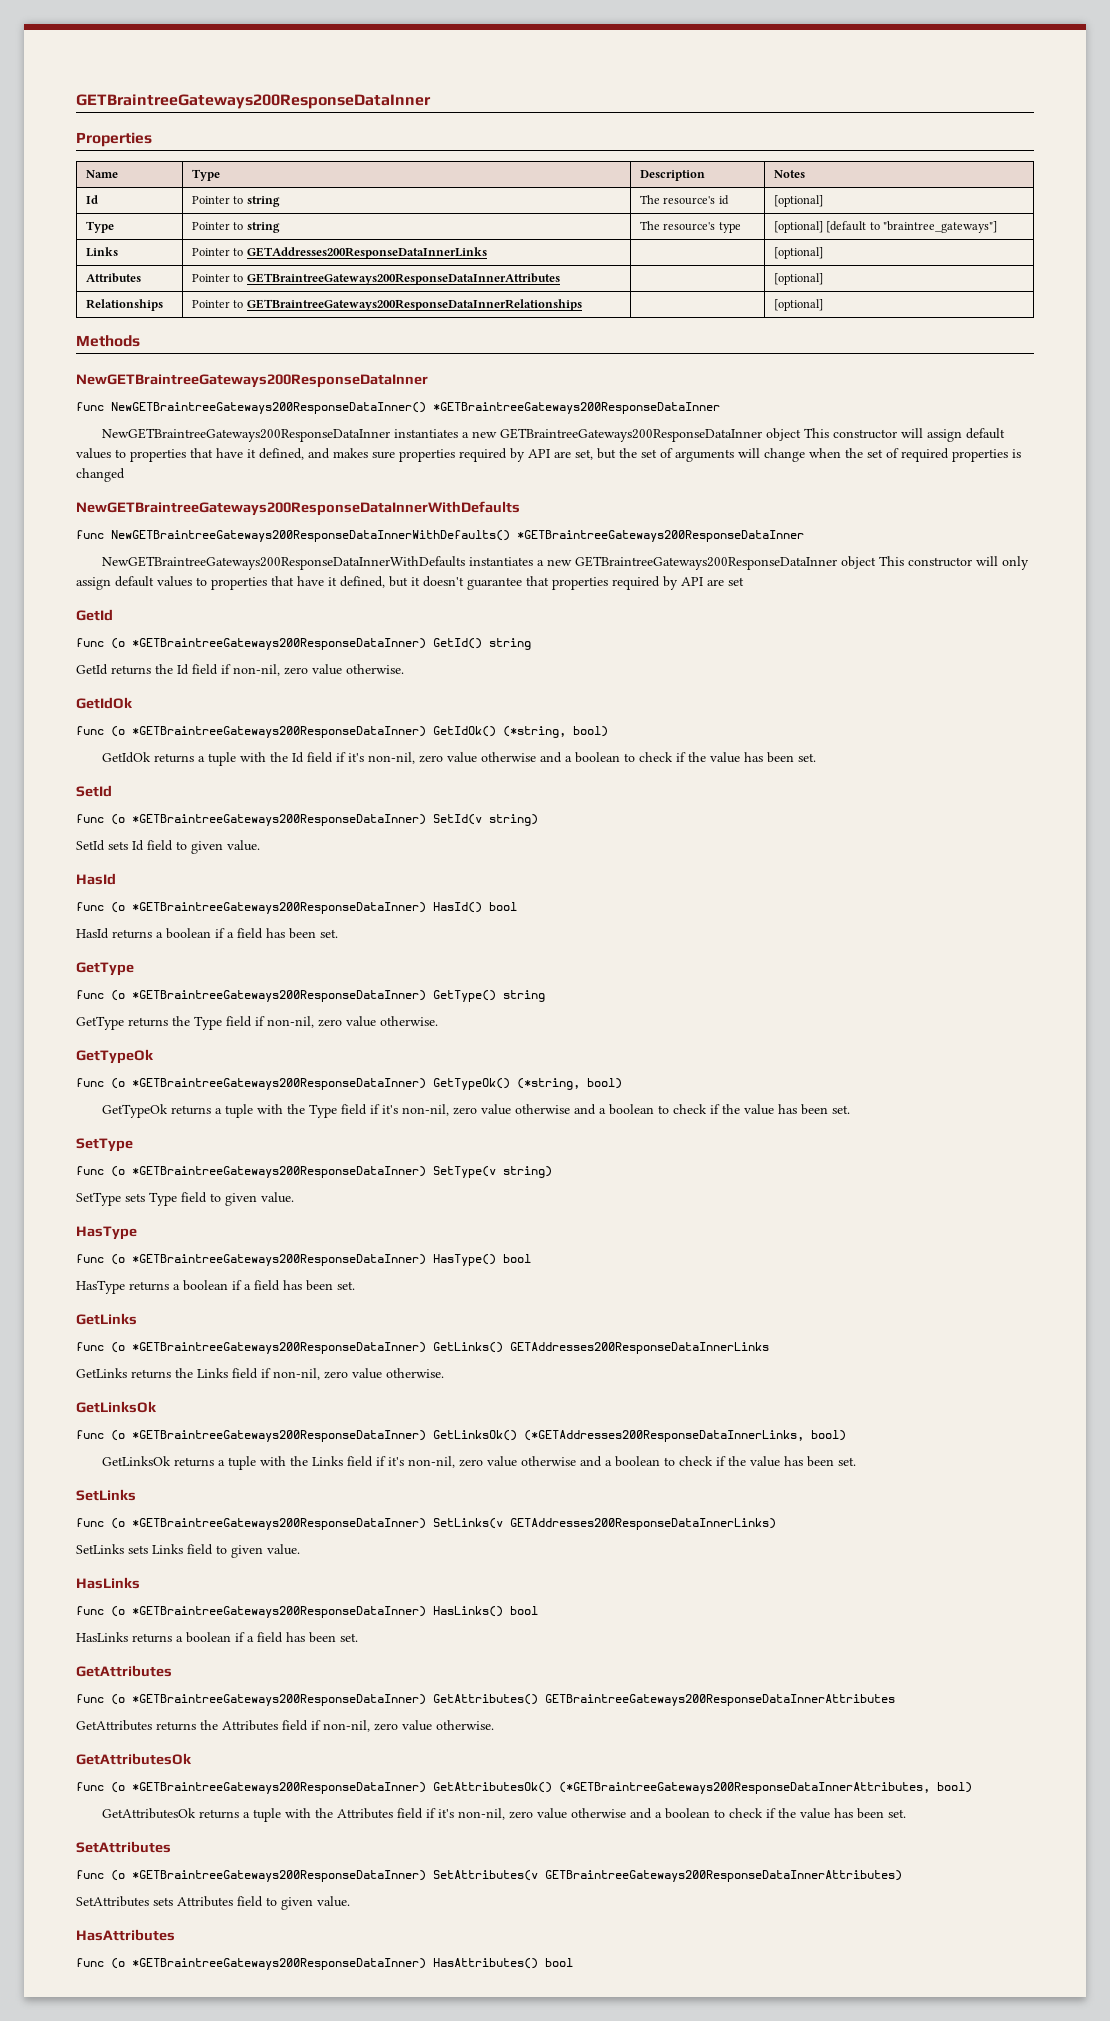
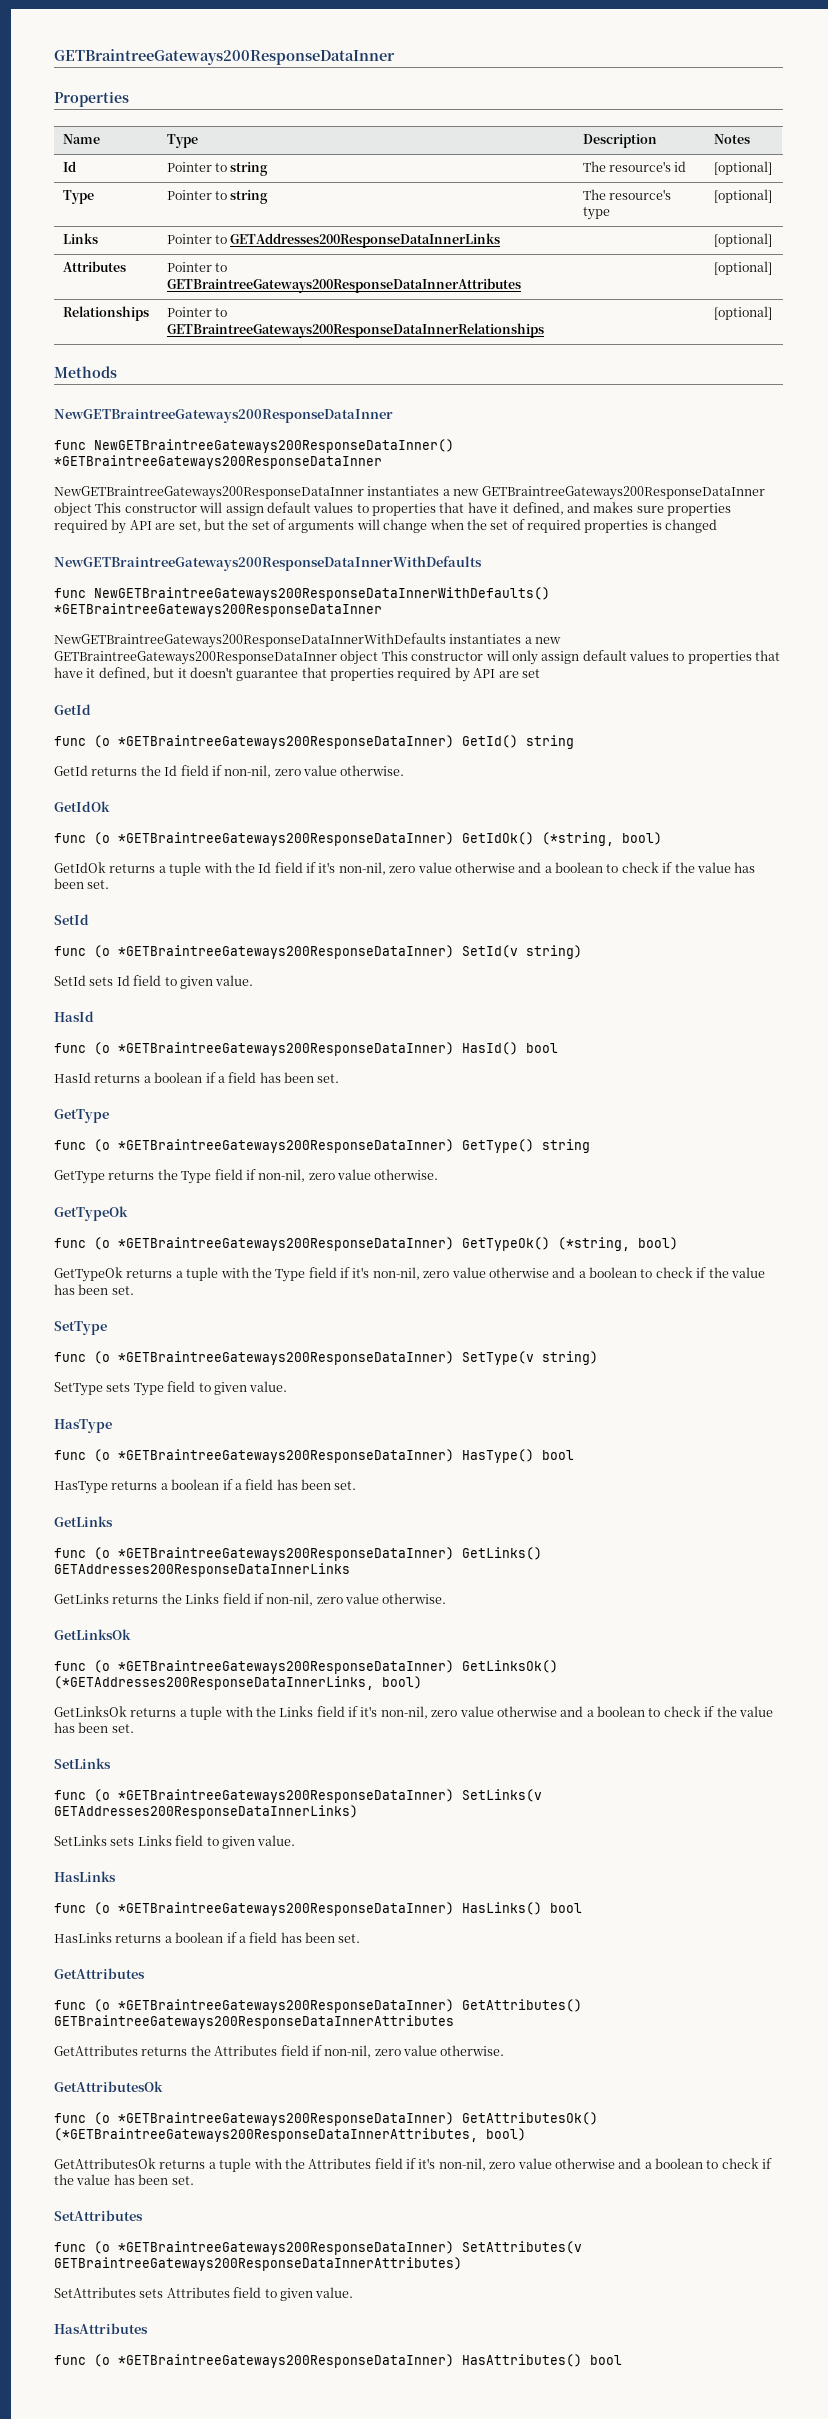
- Type | Pointer to string | The resource's type | [optional] [default to "braintree_gateways"]
+ Type | Pointer to string | The resource's type | [optional]

